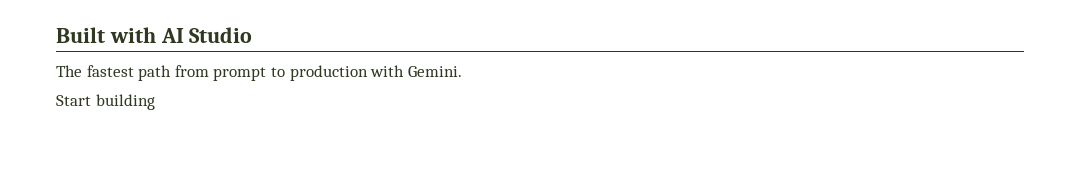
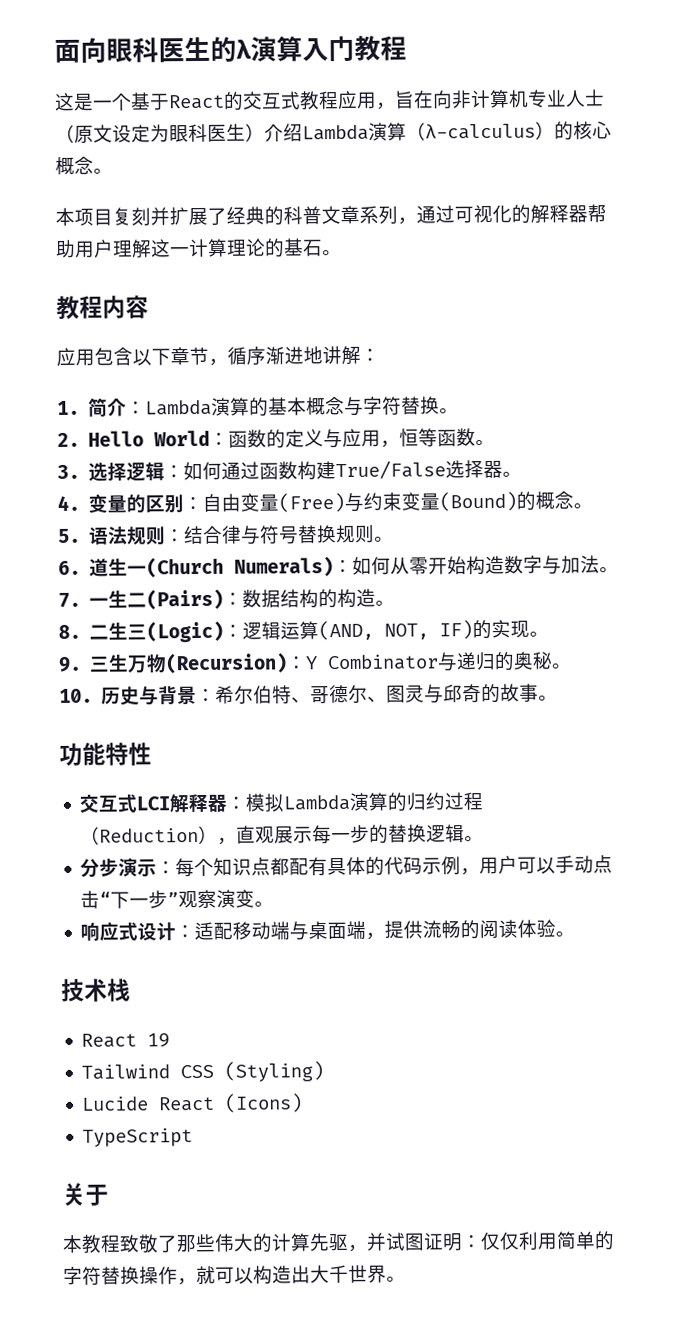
- Built with AI Studio
- The fastest path from prompt to production with Gemini.
- Start building
+ 面向眼科医生的λ演算入门教程
+ 这是一个基于React的交互式教程应用，旨在向非计算机专业人士（原文设定为眼科医生）介绍Lambda演算（λ-calculus）的核心概念。
+ 本项目复刻并扩展了经典的科普文章系列，通过可视化的解释器帮助用户理解这一计算理论的基石。
+ 教程内容
+ 应用包含以下章节，循序渐进地讲解：
+ 1.简介：Lambda演算的基本概念与字符替换。
+ 2. Hello World：函数的定义与应用，恒等函数。
+ 3.选择逻辑：如何通过函数构建True/False选择器。
+ 4.变量的区别：自由变量(Free)与约束变量(Bound)的概念。
+ 5.语法规则：结合律与符号替换规则。
+ 6.道生一(Church Numerals)：如何从零开始构造数字与加法。
+ 7.一生二(Pairs)：数据结构的构造。
+ 8.二生三(Logic)：逻辑运算(AND, NOT, IF)的实现。
+ 9.三生万物(Recursion)：Y Combinator与递归的奥秘。
+ 10.历史与背景：希尔伯特、哥德尔、图灵与邱奇的故事。
+ 功能特性
+ 交互式LCI解释器：模拟Lambda演算的归约过程（Reduction），直观展示每一步的替换逻辑。
+ 分步演示：每个知识点都配有具体的代码示例，用户可以手动点击“下一步”观察演变。
+ 响应式设计：适配移动端与桌面端，提供流畅的阅读体验。
+ 技术栈
+ React 19
+ Tailwind CSS (Styling)
+ Lucide React (Icons)
+ TypeScript
+ 关于
+ 本教程致敬了那些伟大的计算先驱，并试图证明：仅仅利用简单的字符替换操作，就可以构造出大千世界。

